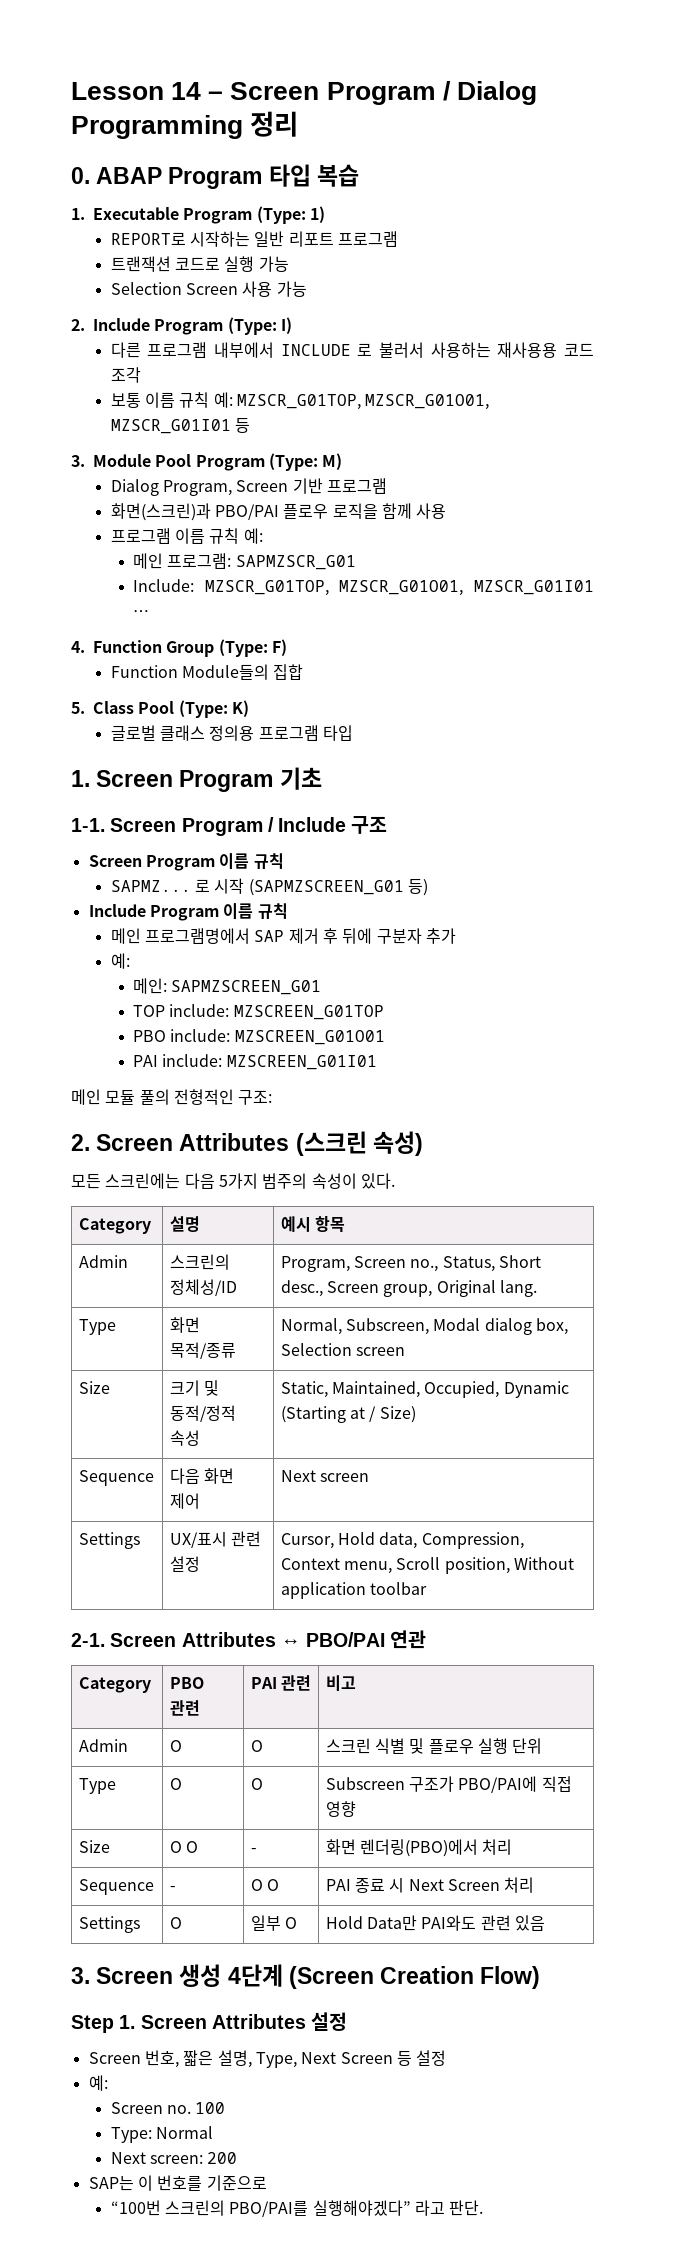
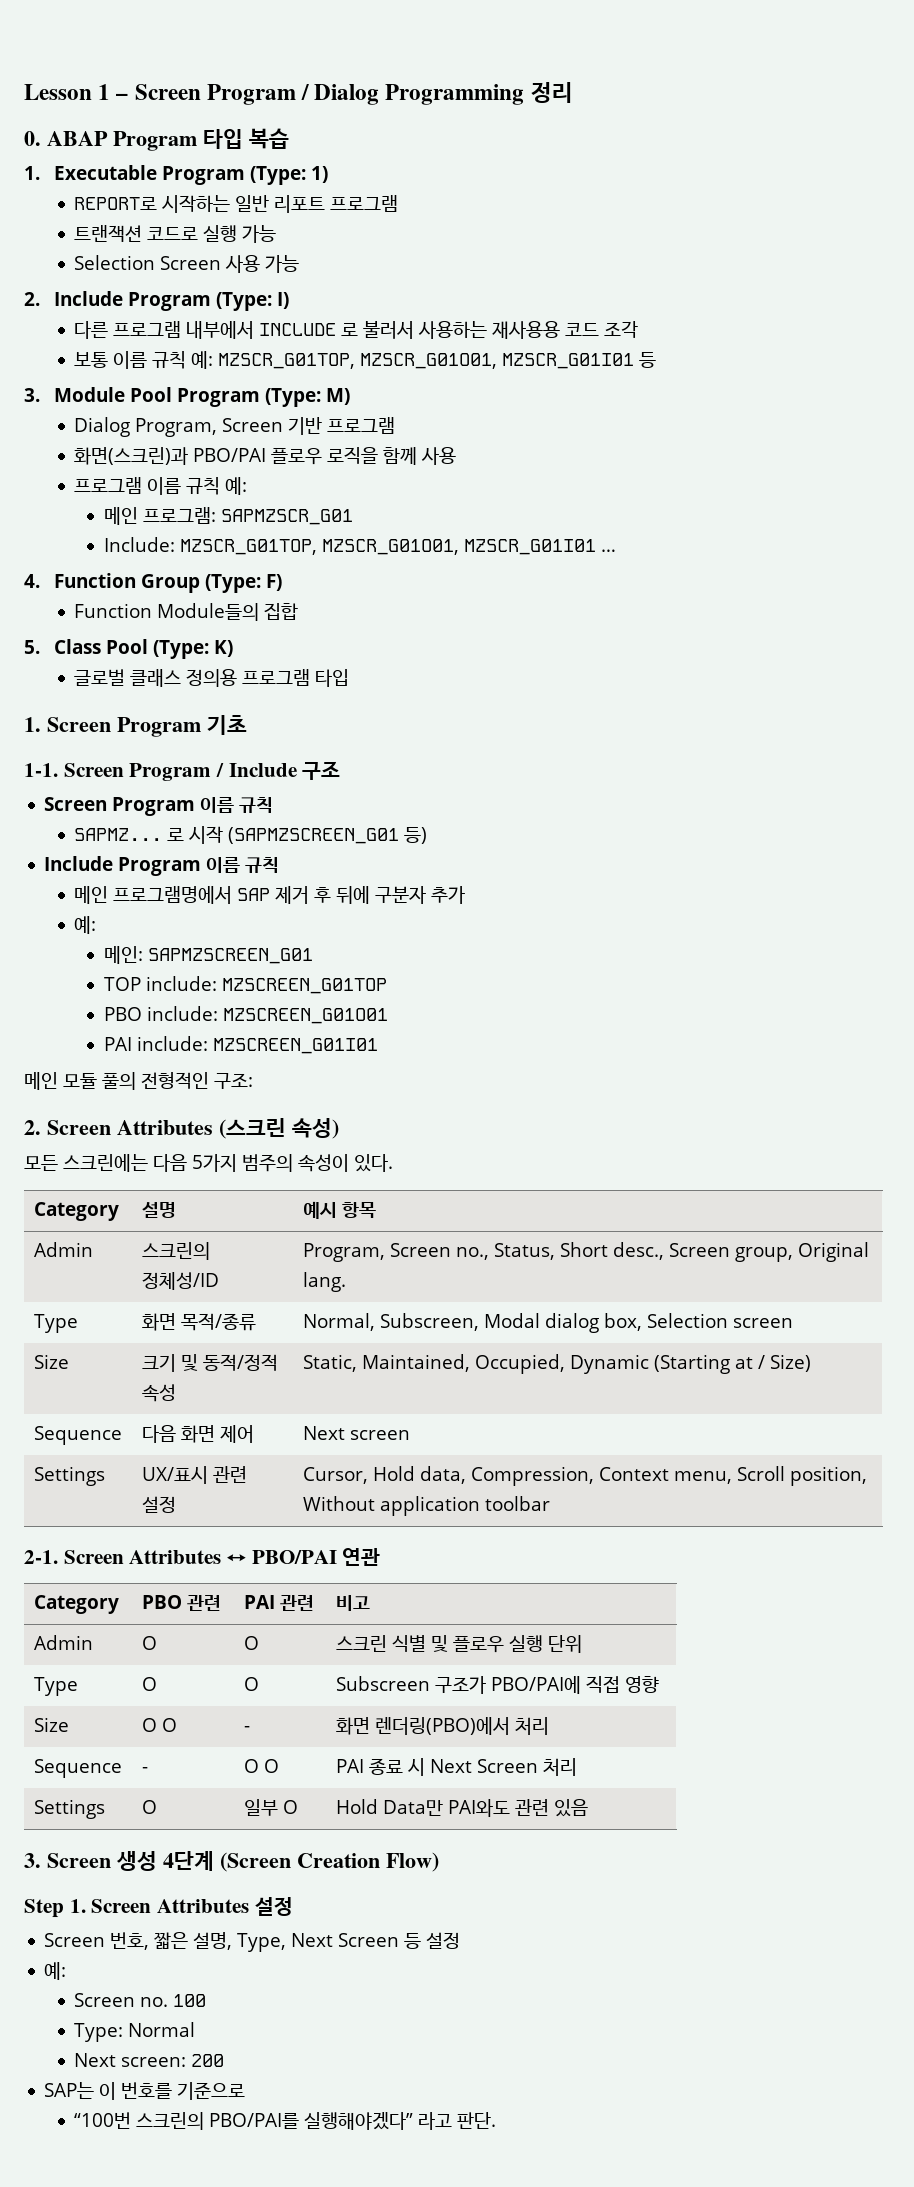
- Lesson 14 – Screen Program / Dialog Programming 정리
+ Lesson 1 – Screen Program / Dialog Programming 정리

